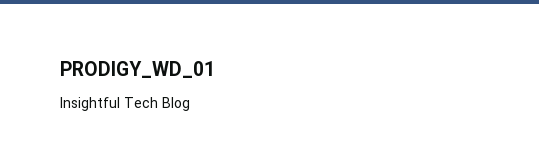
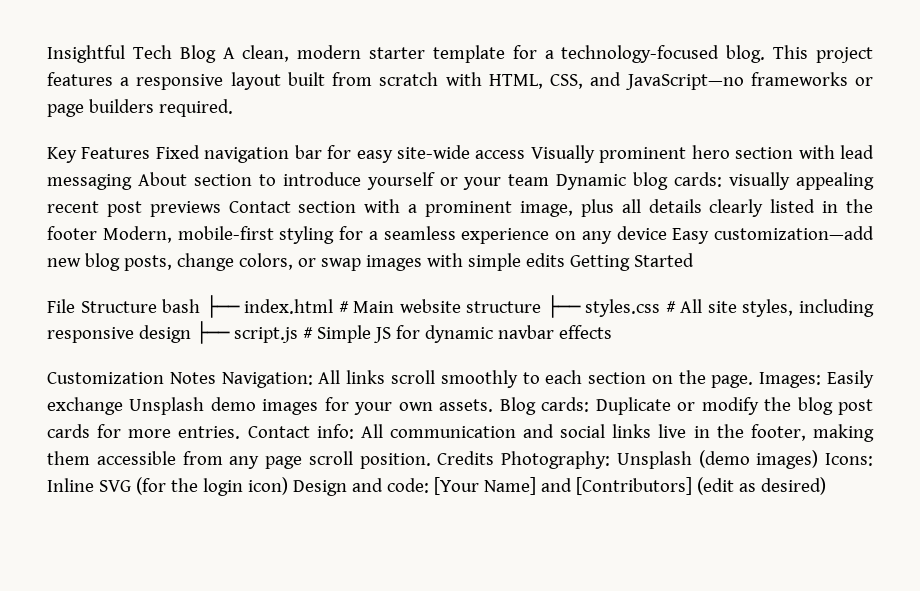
- PRODIGY_WD_01
- Insightful Tech Blog
+ Insightful Tech Blog A clean, modern starter template for a technology-focused blog. This project features a responsive layout built from scratch with HTML, CSS, and JavaScript—no frameworks or page builders required.
+ Key Features Fixed navigation bar for easy site-wide access Visually prominent hero section with lead messaging About section to introduce yourself or your team Dynamic blog cards: visually appealing recent post previews Contact section with a prominent image, plus all details clearly listed in the footer Modern, mobile-first styling for a seamless experience on any device Easy customization—add new blog posts, change colors, or swap images with simple edits Getting Started
+ File Structure bash ├── index.html # Main website structure ├── styles.css # All site styles, including responsive design ├── script.js # Simple JS for dynamic navbar effects
+ Customization Notes Navigation: All links scroll smoothly to each section on the page. Images: Easily exchange Unsplash demo images for your own assets. Blog cards: Duplicate or modify the blog post cards for more entries. Contact info: All communication and social links live in the footer, making them accessible from any page scroll position. Credits Photography: Unsplash (demo images) Icons: Inline SVG (for the login icon) Design and code: [Your Name] and [Contributors] (edit as desired)

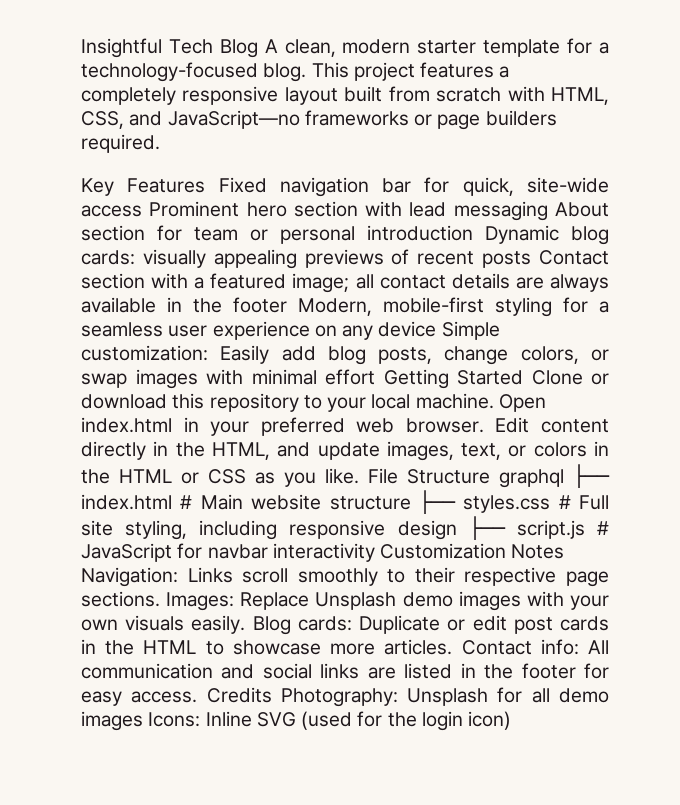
- This project features a responsive layout built from scratch with HTML, CSS, and JavaScript—no frameworks or page builders required.
+ This project features a completely responsive layout built from scratch with HTML, CSS, and JavaScript—no frameworks or page builders required.
- Key Features Fixed navigation bar for easy site-wide access Visually prominent hero section with lead messaging About section to introduce yourself or your team Dynamic blog cards:
+ Key Features Fixed navigation bar for quick, site-wide access Prominent hero section with lead messaging About section for team or personal introduction Dynamic blog cards:
- visually appealing recent post previews Contact section with a prominent image, plus all details clearly listed in the footer Modern, mobile-first styling for a seamless experience on any device Easy customization—add new blog posts, change colors, or swap images with simple edits Getting Started
- File Structure bash ├── index.html # Main website structure ├── styles.css # All site styles, including responsive design ├── script.js # Simple JS for dynamic navbar effects
- Customization Notes Navigation:
+ visually appealing previews of recent posts Contact section with a featured image; all contact details are always available in the footer Modern, mobile-first styling for a seamless user experience on any device Simple customization: Easily add blog posts, change colors, or swap images with minimal effort Getting Started Clone or download this repository to your local machine. Open index.html in your preferred web browser. Edit content directly in the HTML, and update images, text, or colors in the HTML or CSS as you like. File Structure graphql ├── index.html # Main website structure ├── styles.css # Full site styling, including responsive design ├── script.js # JavaScript for navbar interactivity Customization Notes Navigation:
- All links scroll smoothly to each section on the page. Images: Easily exchange Unsplash demo images for your own assets.
+ Links scroll smoothly to their respective page sections. Images: Replace Unsplash demo images with your own visuals easily.
- Blog cards: Duplicate or modify the blog post cards for more entries.
+ Blog cards: Duplicate or edit post cards in the HTML to showcase more articles.
- Contact info: All communication and social links live in the footer, making them accessible from any page scroll position. Credits Photography: Unsplash (demo images) Icons: Inline SVG (for the login icon) Design and code: [Your Name] and [Contributors] (edit as desired)
+ Contact info: All communication and social links are listed in the footer for easy access. Credits Photography: Unsplash for all demo images Icons: Inline SVG (used for the login icon)

